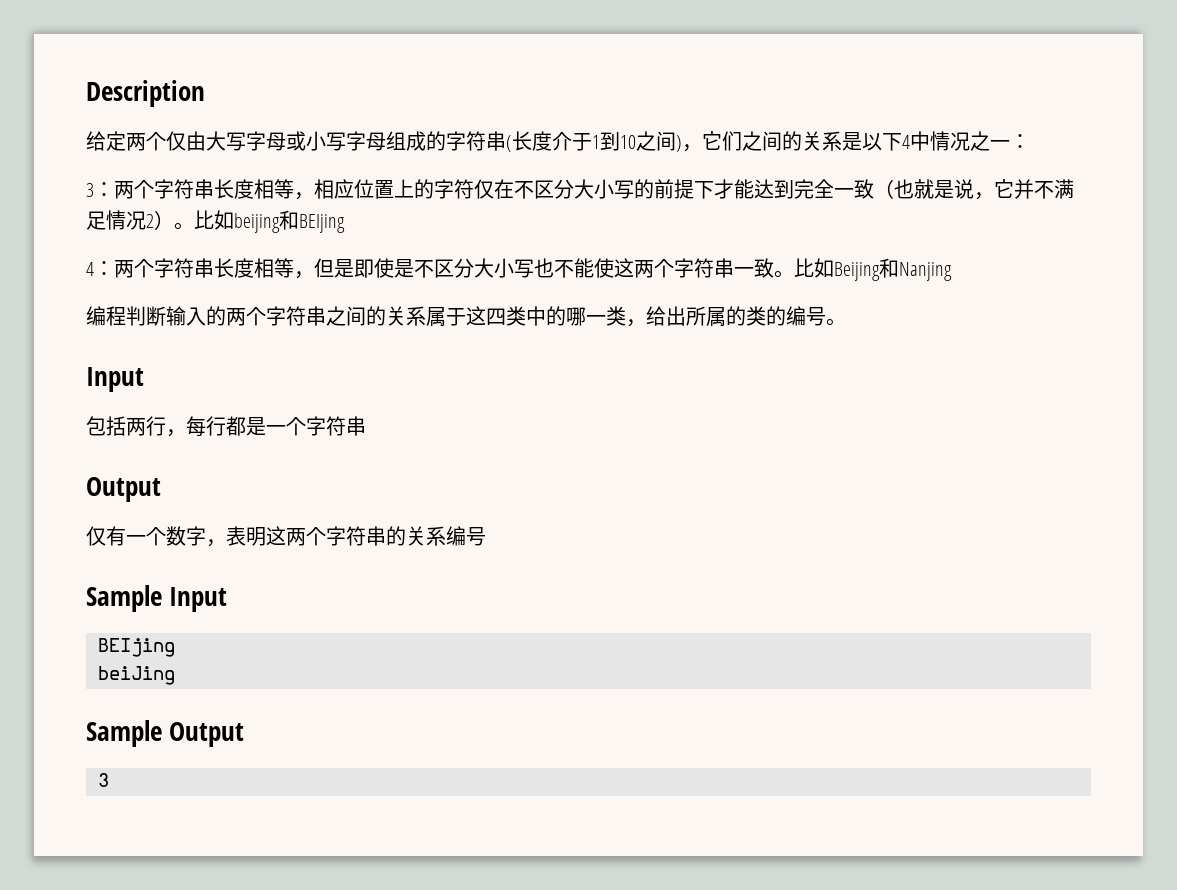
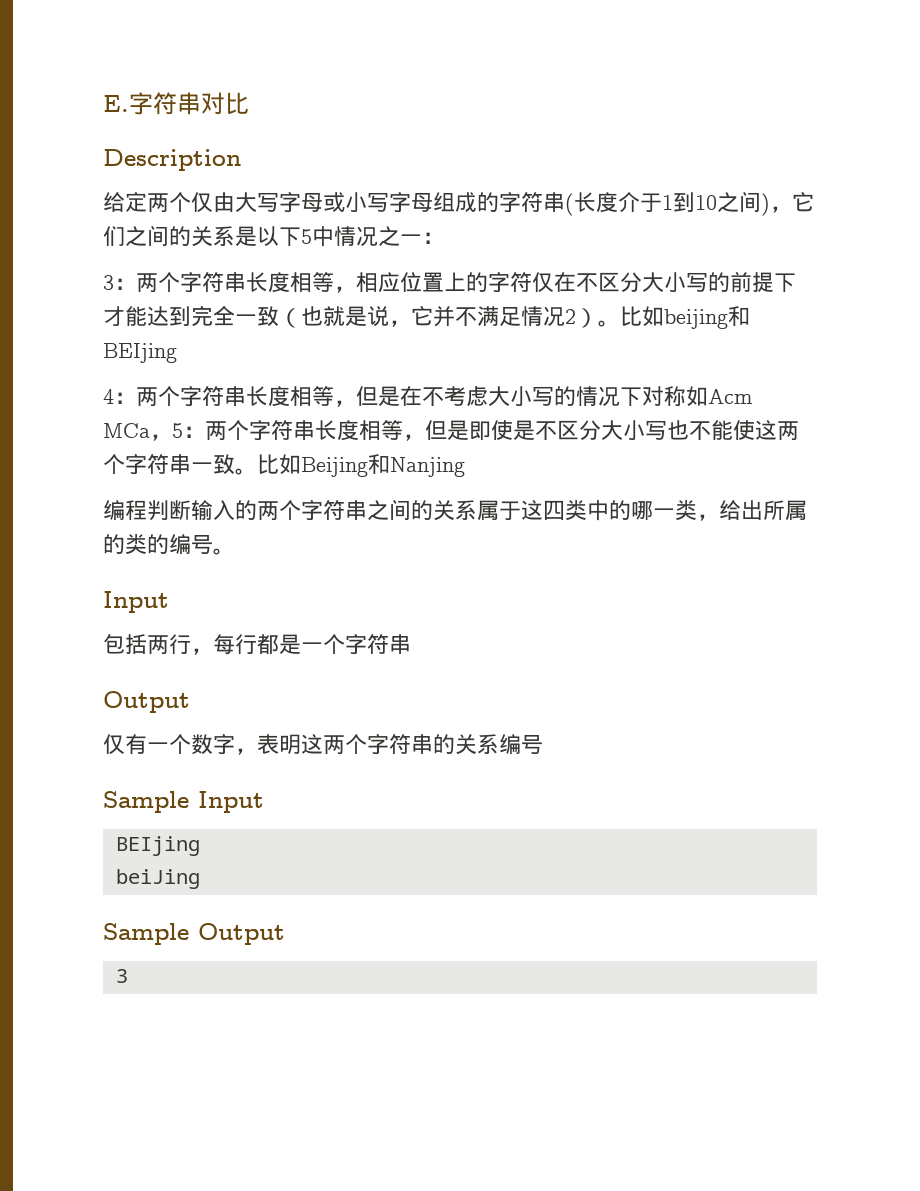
+ E.字符串对比
- 给定两个仅由大写字母或小写字母组成的字符串(长度介于1到10之间)，它们之间的关系是以下4中情况之一：
+ 给定两个仅由大写字母或小写字母组成的字符串(长度介于1到10之间)，它们之间的关系是以下5中情况之一：
- 4：两个字符串长度相等，但是即使是不区分大小写也不能使这两个字符串一致。
+ 4：两个字符串长度相等，但是在不考虑大小写的情况下对称如Acm MCa，5：两个字符串长度相等，但是即使是不区分大小写也不能使这两个字符串一致。

